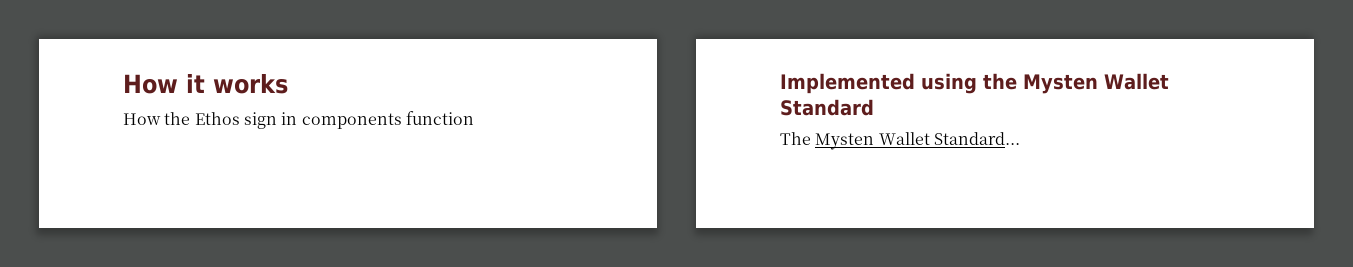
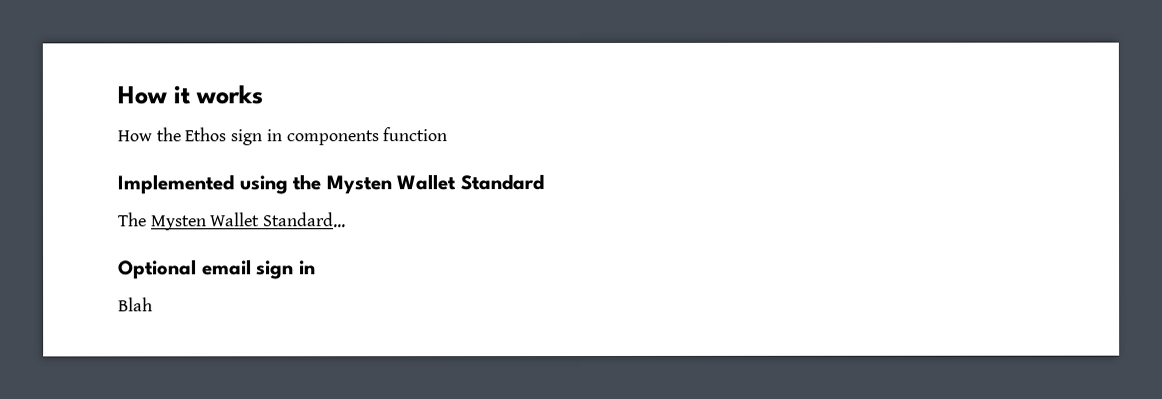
+ Optional email sign in
+ Blah

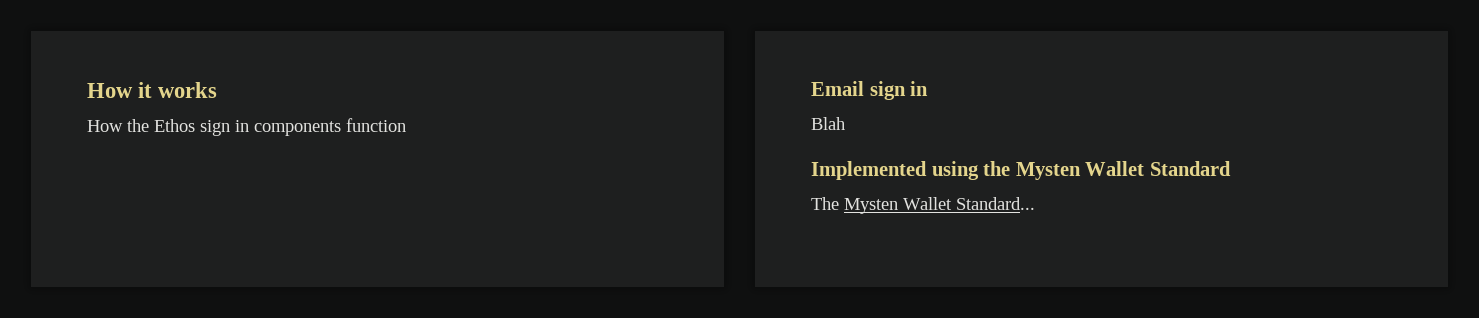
+ Email sign in
+ Blah
- Optional email sign in
- Blah

